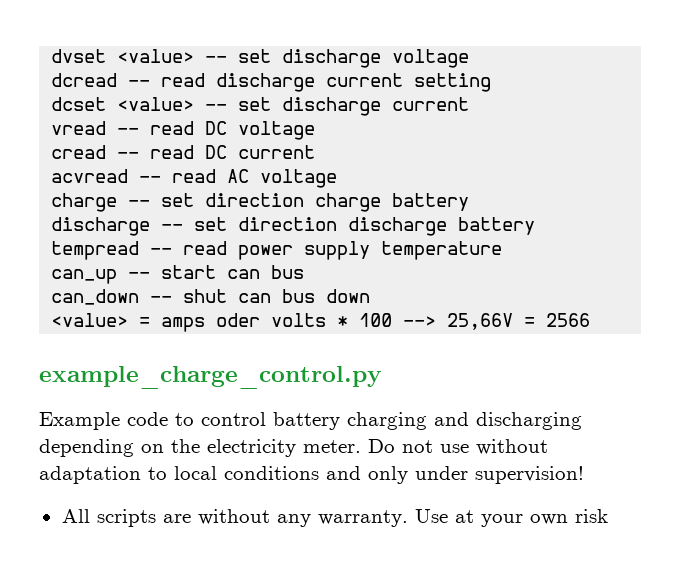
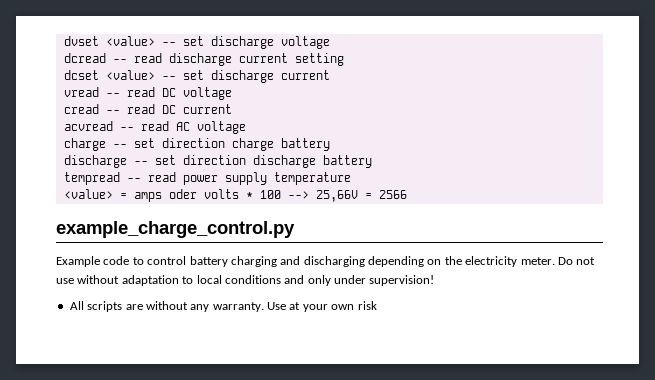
- can_up -- start can bus
- can_down -- shut can bus down

